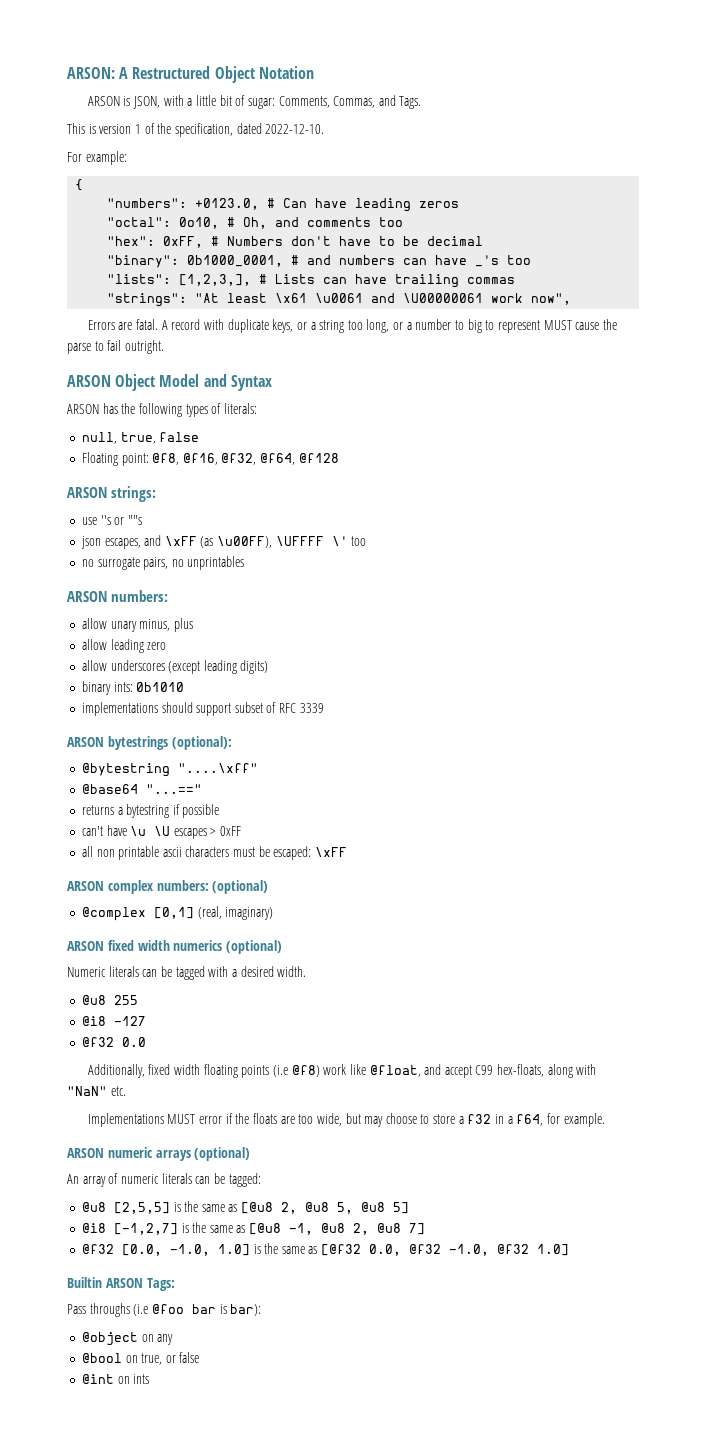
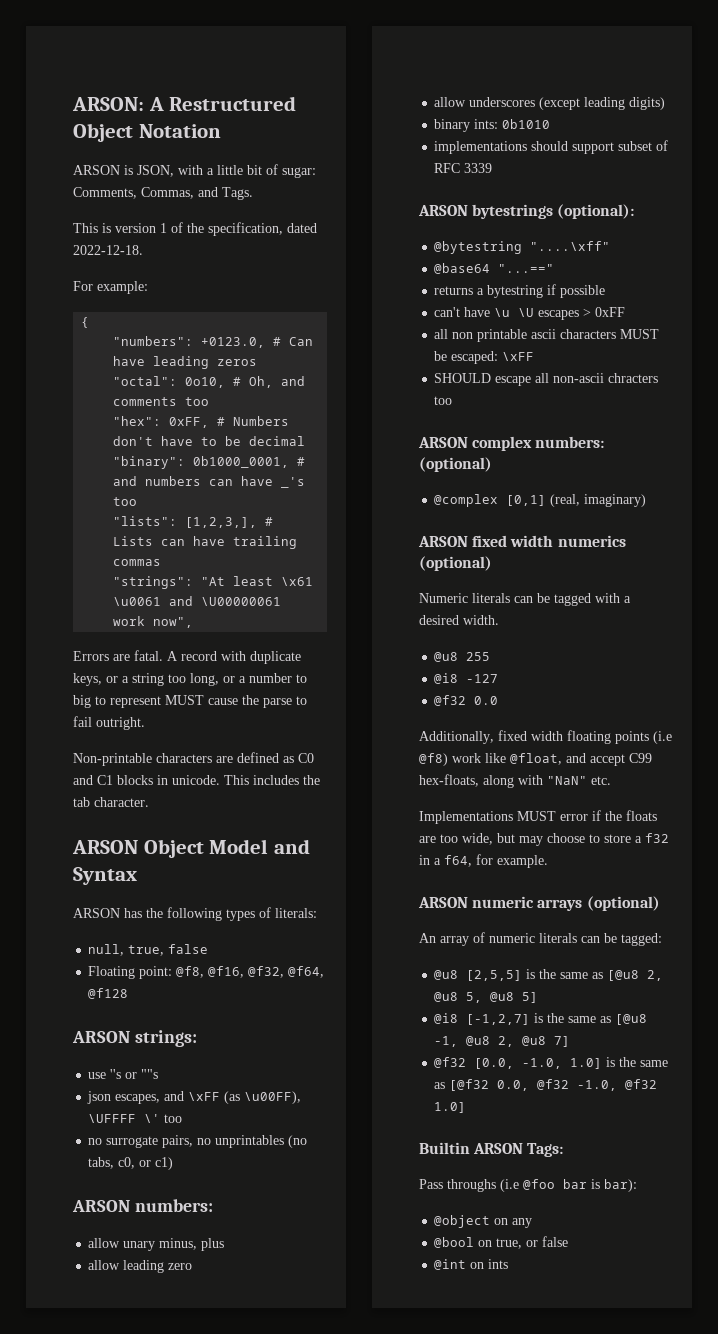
- This is version 1 of the specification, dated 2022-12-10.
+ This is version 1 of the specification, dated 2022-12-18.
+ Non-printable characters are defined as C0 and C1 blocks in unicode. This includes the tab character.
- no surrogate pairs, no unprintables
+ no surrogate pairs, no unprintables (no tabs, c0, or c1)
- all non printable ascii characters must be escaped: \xFF
+ all non printable ascii characters MUST be escaped: \xFF
+ SHOULD escape all non-ascii chracters too

